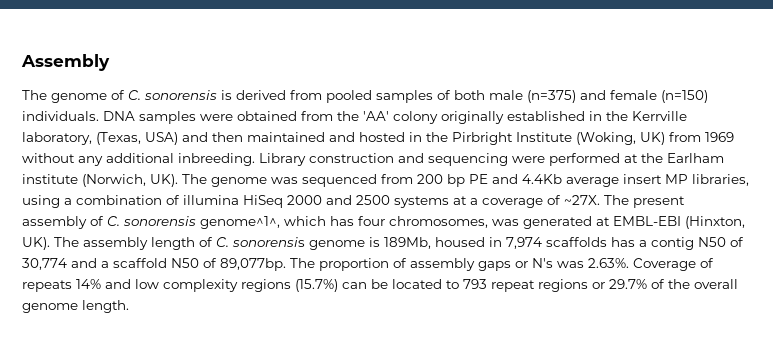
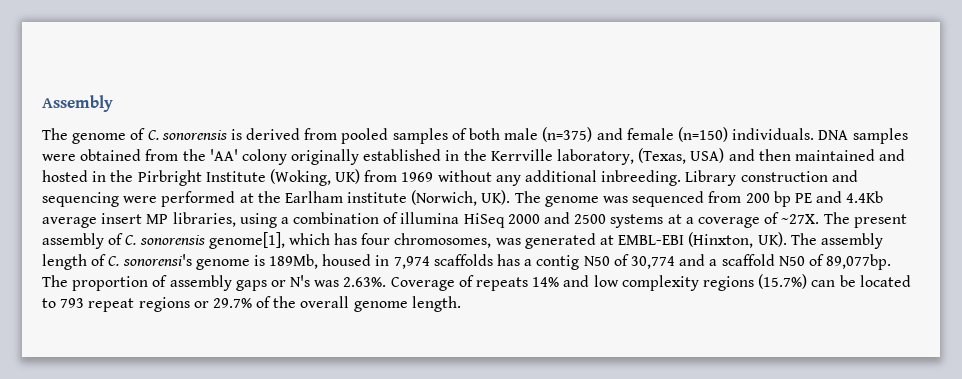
- The present assembly of C. sonorensis genome^1^, which has four chromosomes, was generated at EMBL-EBI (Hinxton, UK). The assembly length of C. sonorensis genome is 189Mb, housed in 7,974 scaffolds has a contig N50 of 30,774 and a scaffold N50 of 89,077bp.
+ The present assembly of C. sonorensis genome[1], which has four chromosomes, was generated at EMBL-EBI (Hinxton, UK). The assembly length of C. sonorensi's genome is 189Mb, housed in 7,974 scaffolds has a contig N50 of 30,774 and a scaffold N50 of 89,077bp.

